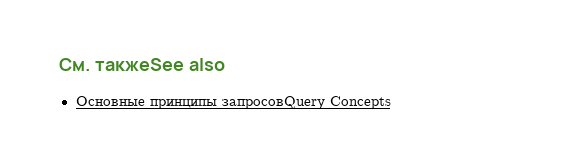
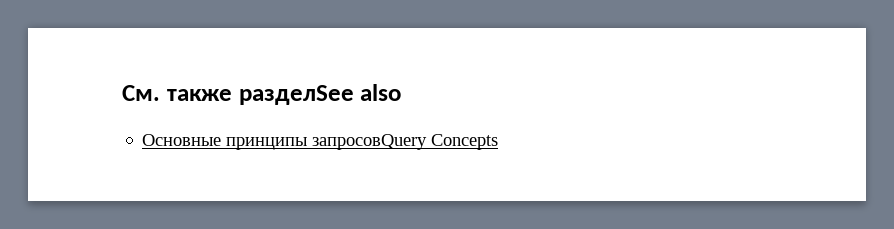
- См. такжеSee also
+ См. также разделSee also

